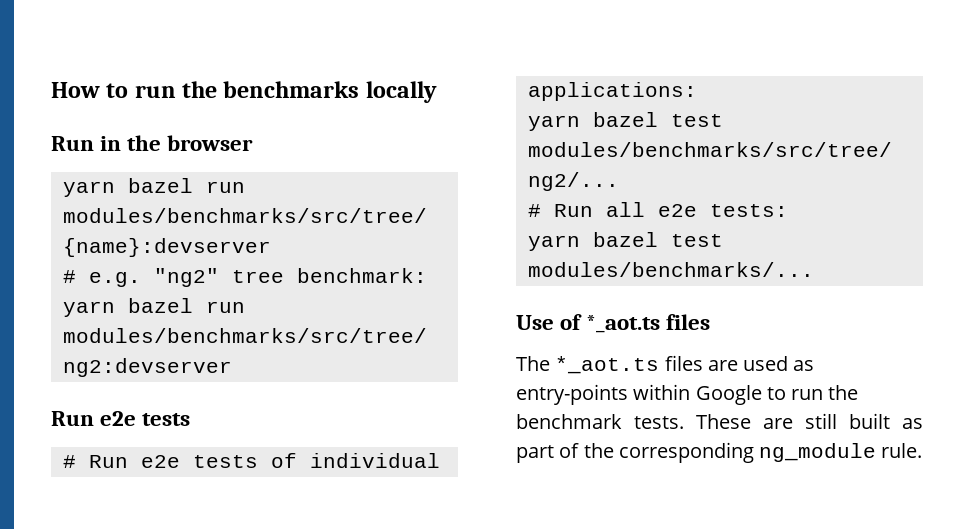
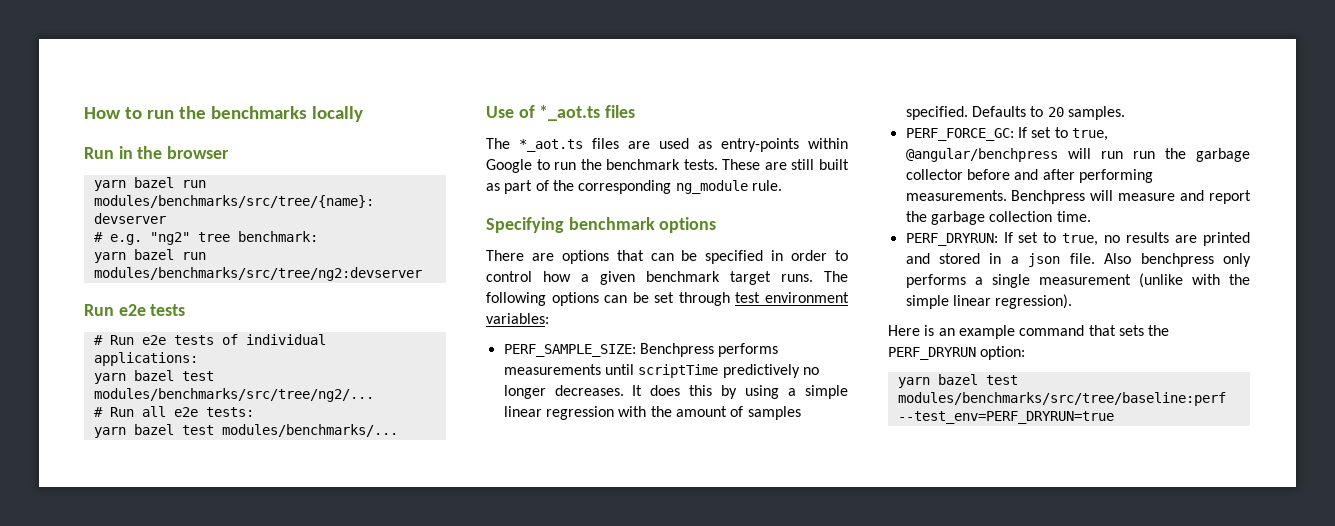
+ Specifying benchmark options
+ There are options that can be specified in order to control how a given benchmark target runs. The following options can be set through test environment variables:
+ PERF_SAMPLE_SIZE: Benchpress performs measurements until scriptTime predictively no longer decreases. It does this by using a simple linear regression with the amount of samples specified. Defaults to 20 samples.
+ PERF_FORCE_GC: If set to true, @angular/benchpress will run run the garbage collector before and after performing measurements. Benchpress will measure and report the garbage collection time.
+ PERF_DRYRUN: If set to true, no results are printed and stored in a json file. Also benchpress only performs a single measurement (unlike with the simple linear regression).
+ Here is an example command that sets the PERF_DRYRUN option:
+ yarn bazel test modules/benchmarks/src/tree/baseline:perf --test_env=PERF_DRYRUN=true

